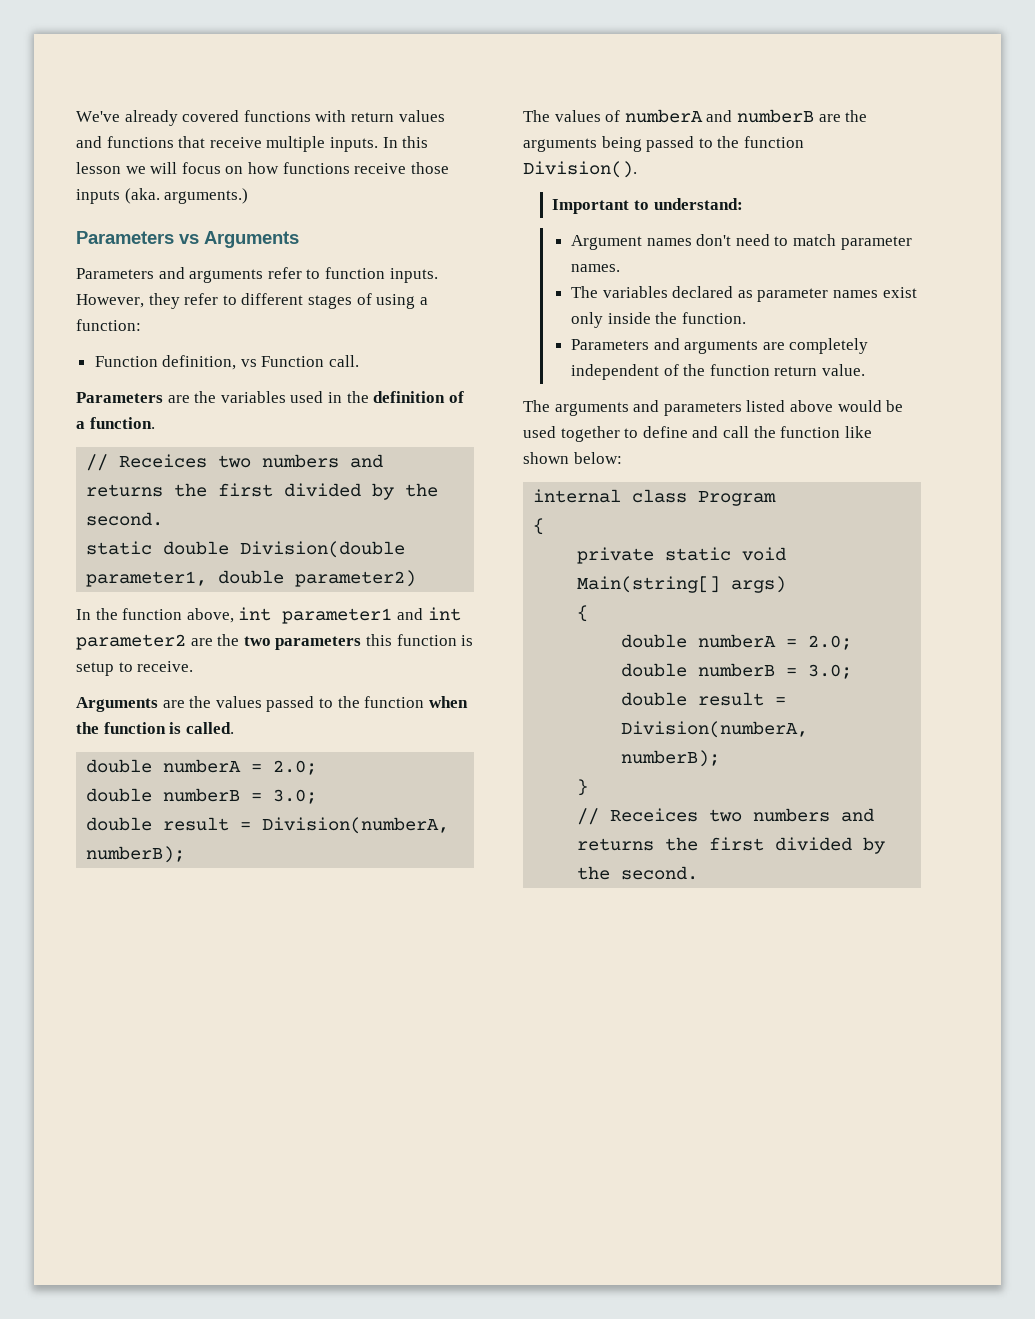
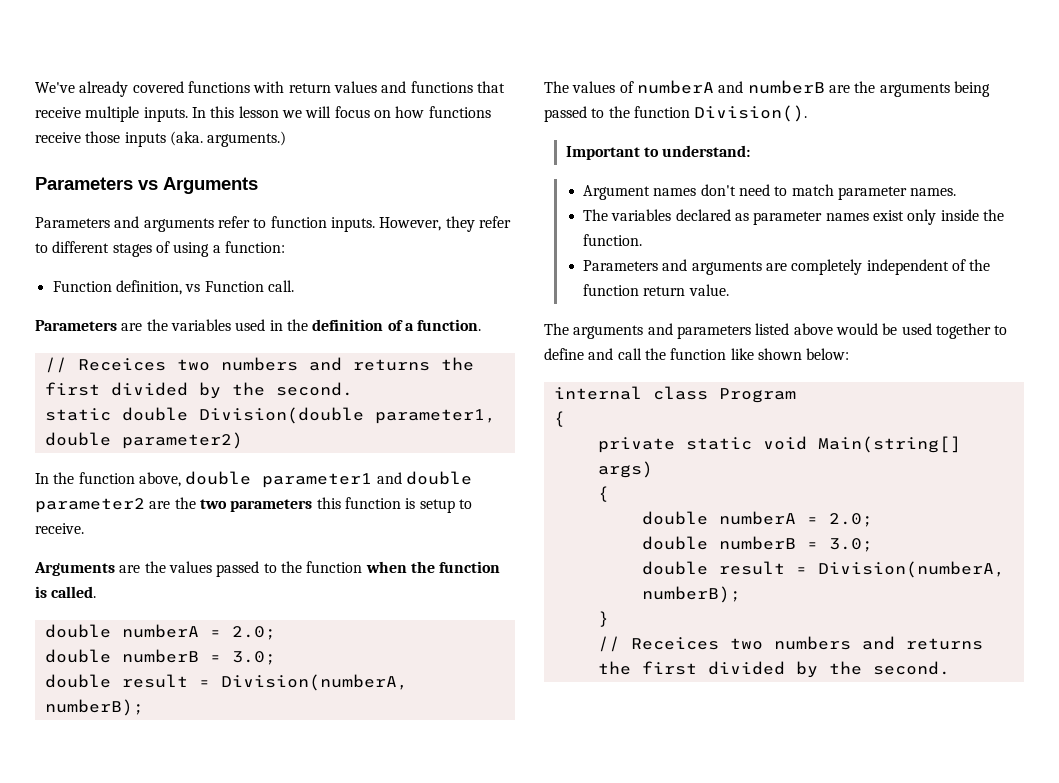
- In the function above, int parameter1 and int parameter2 are the two parameters this function is setup to receive.
+ In the function above, double parameter1 and double parameter2 are the two parameters this function is setup to receive.

